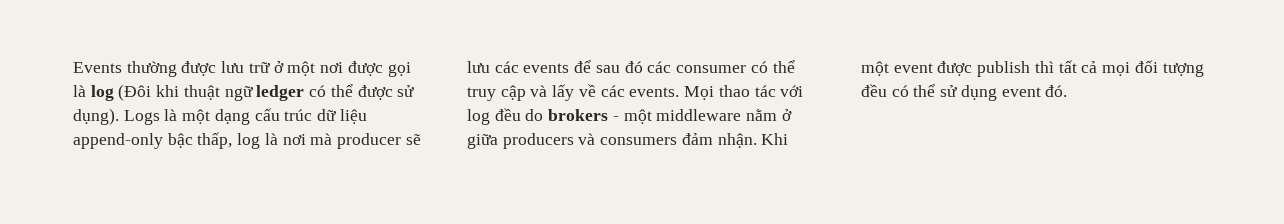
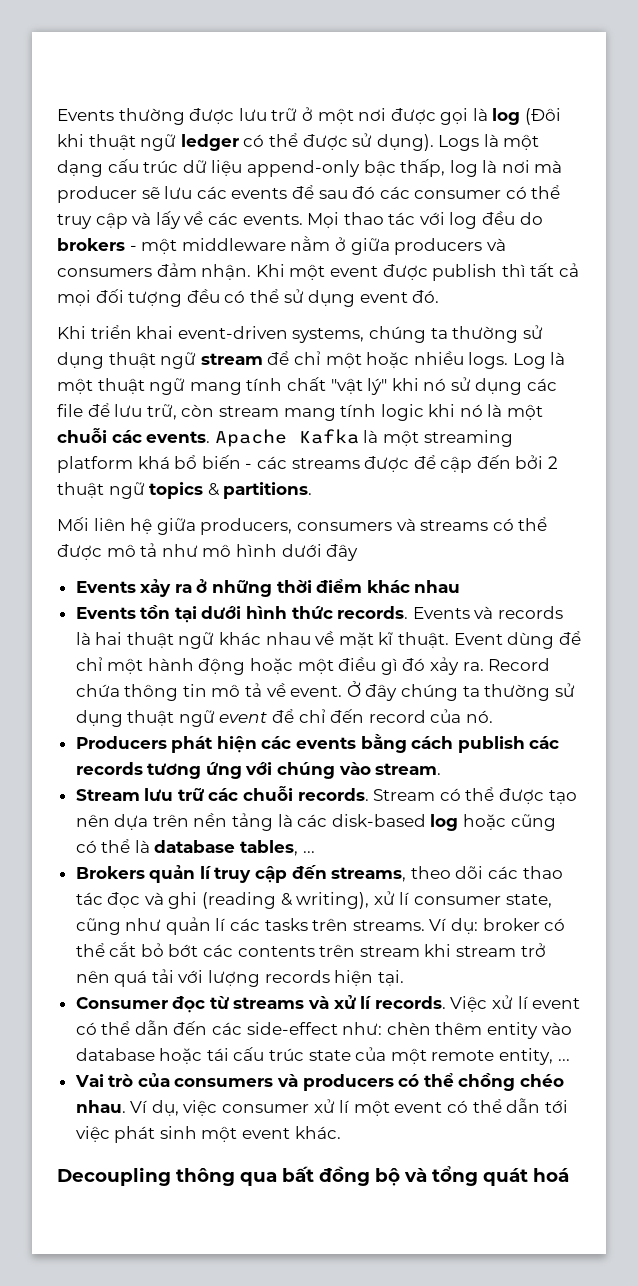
+ Khi triển khai event-driven systems, chúng ta thường sử dụng thuật ngữ stream để chỉ một hoặc nhiều logs. Log là một thuật ngữ mang tính chất "vật lý" khi nó sử dụng các file để lưu trữ, còn stream mang tính logic khi nó là một chuỗi các events. Apache Kafka là một streaming platform khá bổ biến - các streams được để cập đến bởi 2 thuật ngữ topics & partitions.
+ Mối liên hệ giữa producers, consumers và streams có thể được mô tả như mô hình dưới đây
+ Events xảy ra ở những thời điểm khác nhau
+ Events tồn tại dưới hình thức records. Events và records là hai thuật ngữ khác nhau về mặt kĩ thuật. Event dùng để chỉ một hành động hoặc một điều gì đó xảy ra. Record chứa thông tin mô tả về event. Ở đây chúng ta thường sử dụng thuật ngữ event để chỉ đến record của nó.
+ Producers phát hiện các events bằng cách publish các records tương ứng với chúng vào stream.
+ Stream lưu trữ các chuỗi records. Stream có thể được tạo nên dựa trên nền tảng là các disk-based log hoặc cũng có thể là database tables, ...
+ Brokers quản lí truy cập đến streams, theo dõi các thao tác đọc và ghi (reading & writing), xử lí consumer state, cũng như quản lí các tasks trên streams. Ví dụ: broker có thể cắt bỏ bớt các contents trên stream khi stream trở nên quá tải với lượng records hiện tại.
+ Consumer đọc từ streams và xử lí records. Việc xử lí event có thể dẫn đến các side-effect như: chèn thêm entity vào database hoặc tái cấu trúc state của một remote entity, ...
+ Vai trò của consumers và producers có thể chồng chéo nhau. Ví dụ, việc consumer xử lí một event có thể dẫn tới việc phát sinh một event khác.
+ Decoupling thông qua bất đồng bộ và tổng quát hoá

